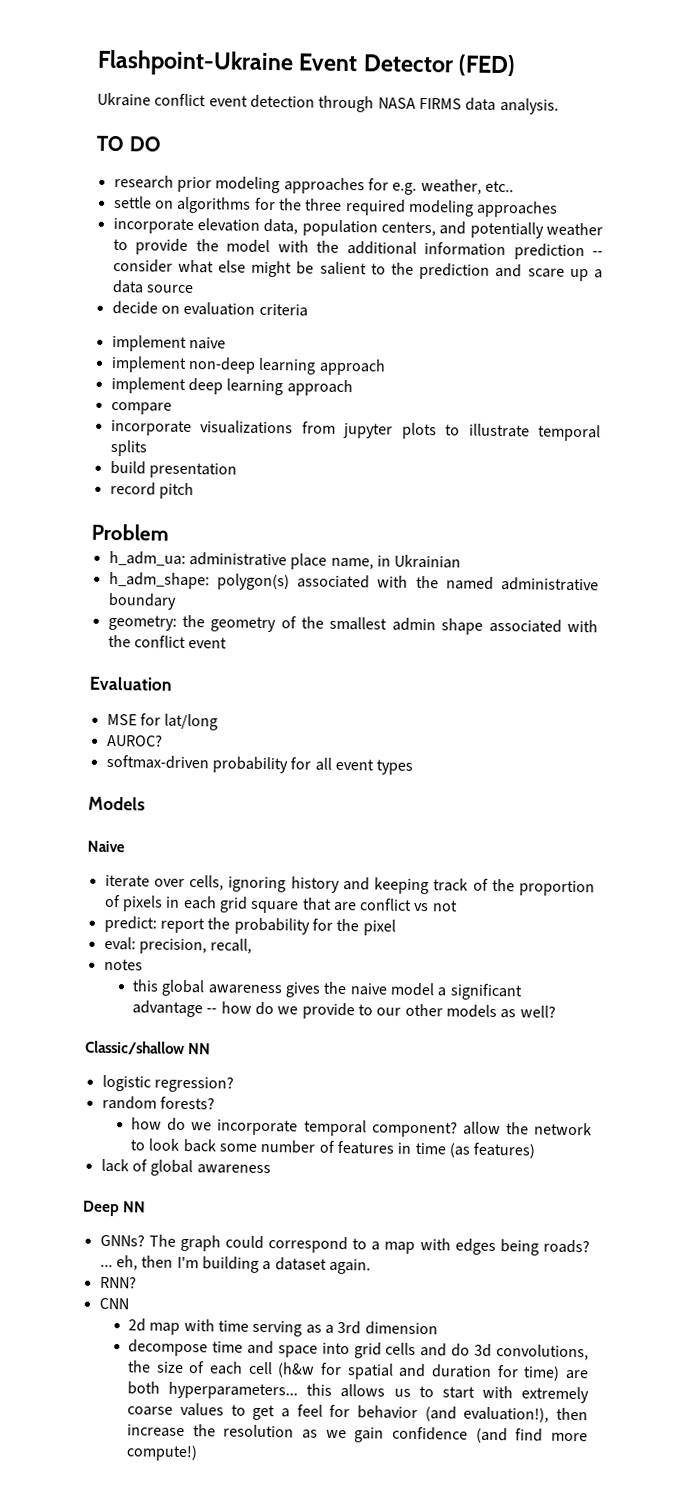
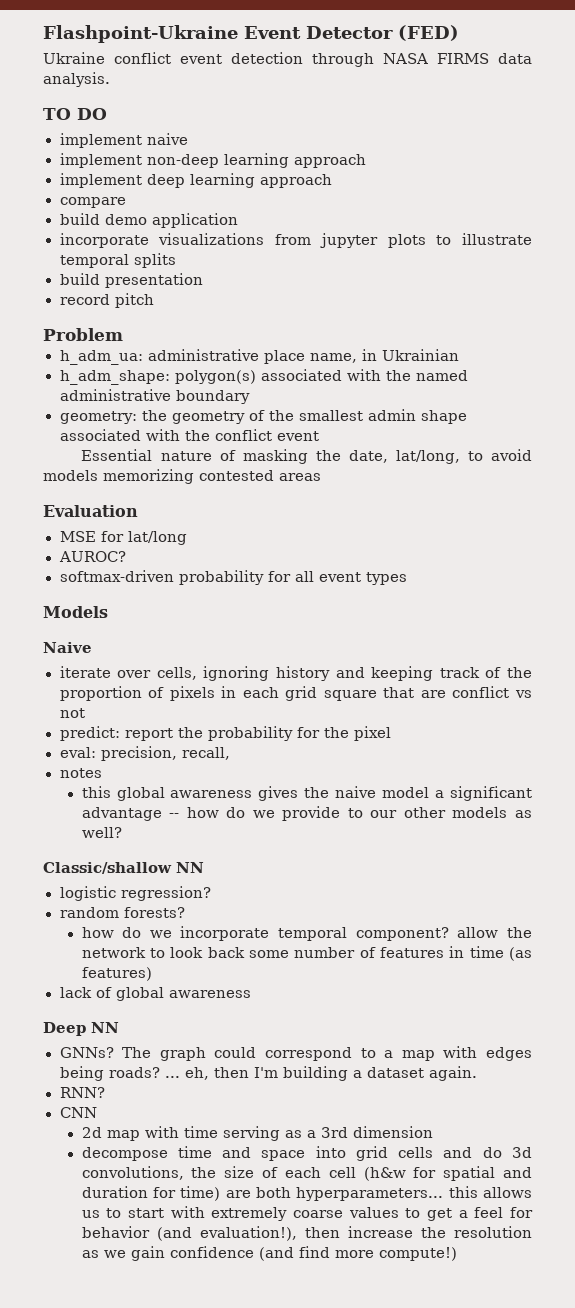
- research prior modeling approaches for e.g. weather, etc..
- settle on algorithms for the three required modeling approaches
- incorporate elevation data, population centers, and potentially weather to provide the model with the additional information prediction -- consider what else might be salient to the prediction and scare up a data source
- decide on evaluation criteria
+ build demo application
+ Essential nature of masking the date, lat/long, to avoid models memorizing contested areas

